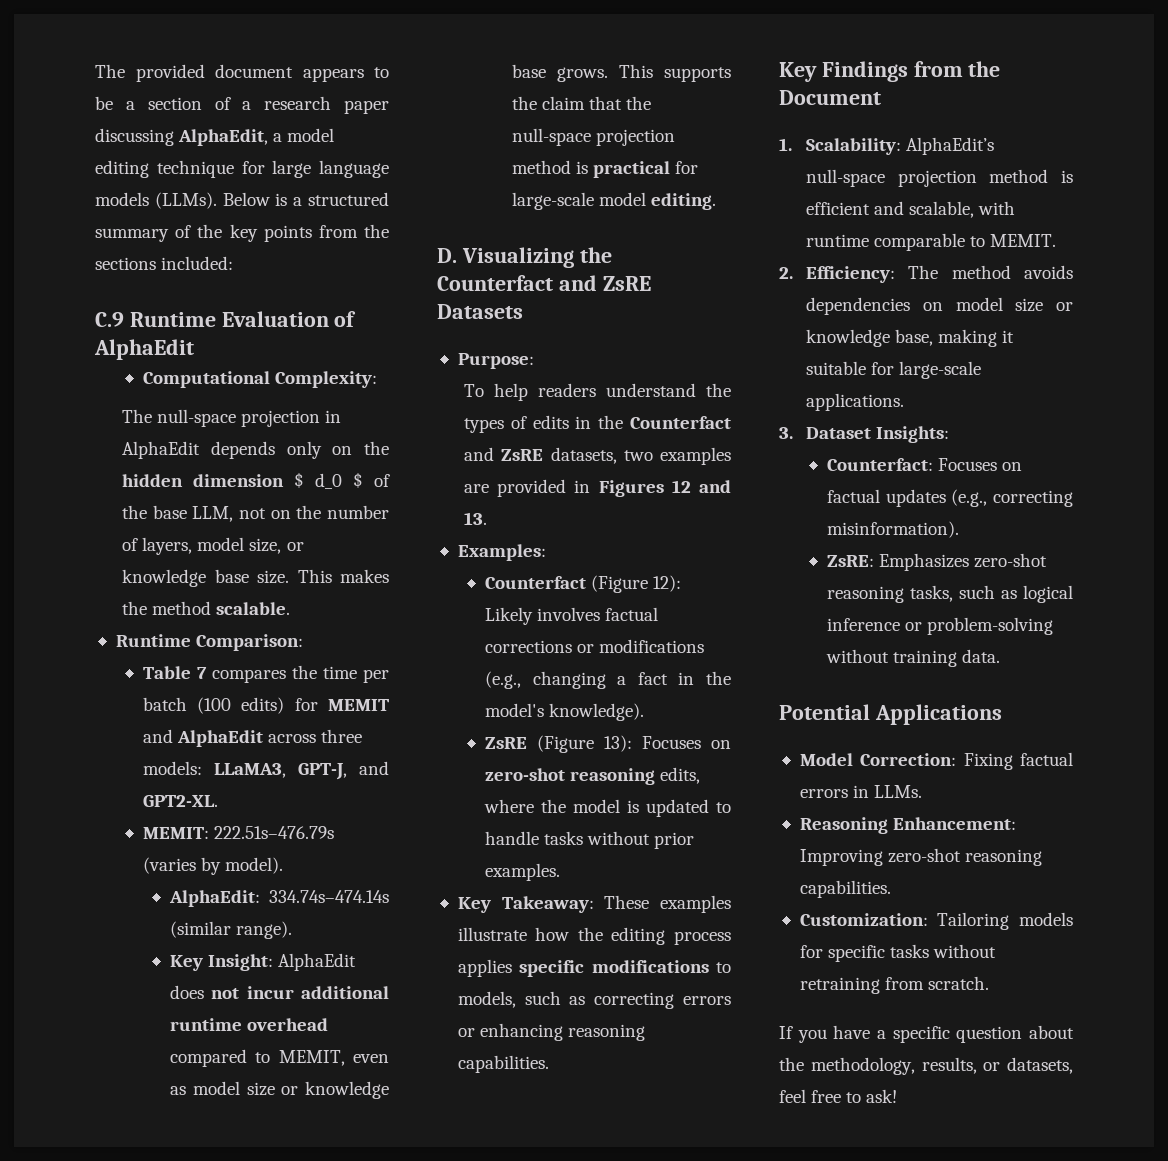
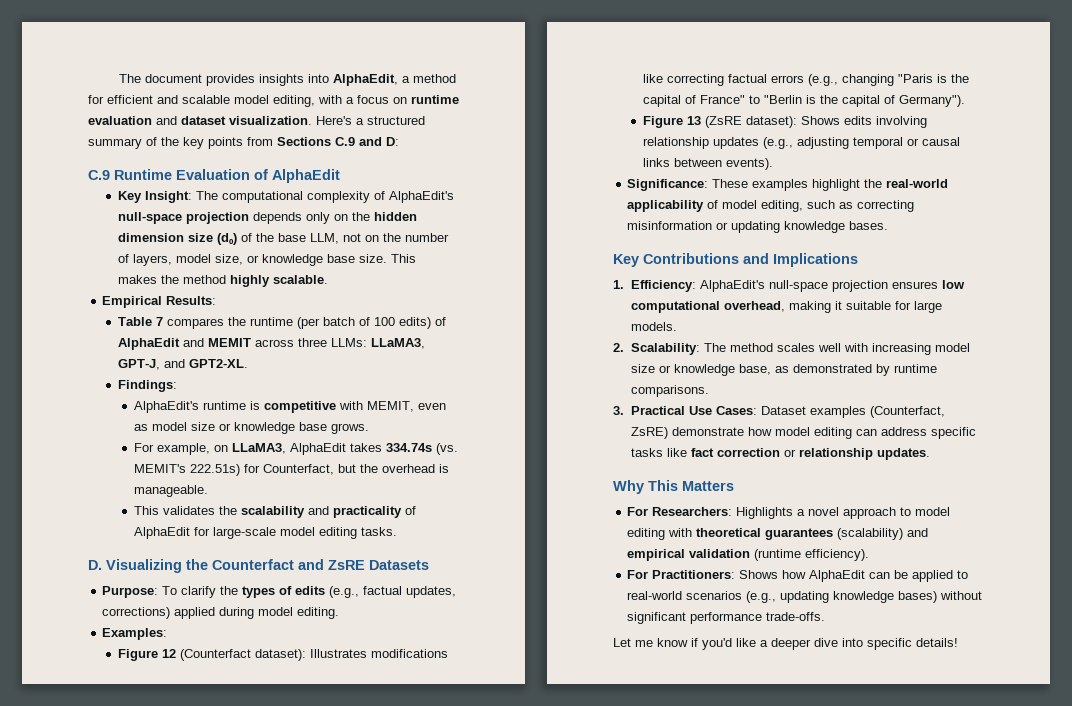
- The provided document appears to be a section of a research paper discussing AlphaEdit, a model editing technique for large language models (LLMs). Below is a structured summary of the key points from the sections included:
+ The document provides insights into AlphaEdit, a method for efficient and scalable model editing, with a focus on runtime evaluation and dataset visualization. Here's a structured summary of the key points from Sections C.9 and D:
- Computational Complexity:
- The null-space projection in AlphaEdit depends only on the hidden dimension $ d_0 $ of the base LLM, not on the number of layers, model size, or knowledge base size.
+ Key Insight: The computational complexity of AlphaEdit's null-space projection depends only on the hidden dimension size (d₀) of the base LLM, not on the number of layers, model size, or knowledge base size.
- This makes the method scalable.
+ This makes the method highly scalable.
- Runtime Comparison:
+ Empirical Results:
- Table 7 compares the time per batch (100 edits) for MEMIT and AlphaEdit across three models: LLaMA3, GPT-J, and GPT2-XL.
+ Table 7 compares the runtime (per batch of 100 edits) of AlphaEdit and MEMIT across three LLMs: LLaMA3, GPT-J, and GPT2-XL.
- MEMIT: 222.51s–476.79s (varies by model).
- AlphaEdit: 334.74s–474.14s (similar range).
- Key Insight: AlphaEdit does not incur additional runtime overhead compared to MEMIT, even as model size or knowledge base grows. This supports the claim that the null-space projection method is practical for large-scale model editing.
+ Findings:
+ AlphaEdit's runtime is competitive with MEMIT, even as model size or knowledge base grows.
+ For example, on LLaMA3, AlphaEdit takes 334.74s (vs. MEMIT's 222.51s) for Counterfact, but the overhead is manageable.
+ This validates the scalability and practicality of AlphaEdit for large-scale model editing tasks.
- Purpose:
- To help readers understand the types of edits in the Counterfact and ZsRE datasets, two examples are provided in Figures 12 and 13.
+ Purpose: To clarify the types of edits (e.g., factual updates, corrections) applied during model editing.
  Examples:
- Counterfact (Figure 12): Likely involves factual corrections or modifications (e.g., changing a fact in the model's knowledge).
- ZsRE (Figure 13): Focuses on zero-shot reasoning edits, where the model is updated to handle tasks without prior examples.
- Key Takeaway: These examples illustrate how the editing process applies specific modifications to models, such as correcting errors or enhancing reasoning capabilities.
- Key Findings from the Document
- 1. Scalability: AlphaEdit’s null-space projection method is efficient and scalable, with runtime comparable to MEMIT.
- 2. Efficiency: The method avoids dependencies on model size or knowledge base, making it suitable for large-scale applications.
- 3. Dataset Insights:
- Counterfact: Focuses on factual updates (e.g., correcting misinformation).
- ZsRE: Emphasizes zero-shot reasoning tasks, such as logical inference or problem-solving without training data.
- Potential Applications
- Model Correction: Fixing factual errors in LLMs.
- Reasoning Enhancement: Improving zero-shot reasoning capabilities.
- Customization: Tailoring models for specific tasks without retraining from scratch.
- If you have a specific question about the methodology, results, or datasets, feel free to ask!
+ Figure 12 (Counterfact dataset): Illustrates modifications like correcting factual errors (e.g., changing "Paris is the capital of France" to "Berlin is the capital of Germany").
+ Figure 13 (ZsRE dataset): Shows edits involving relationship updates (e.g., adjusting temporal or causal links between events).
+ Significance: These examples highlight the real-world applicability of model editing, such as correcting misinformation or updating knowledge bases.
+ Key Contributions and Implications
+ 1. Efficiency: AlphaEdit's null-space projection ensures low computational overhead, making it suitable for large models.
+ 2. Scalability: The method scales well with increasing model size or knowledge base, as demonstrated by runtime comparisons.
+ 3. Practical Use Cases: Dataset examples (Counterfact, ZsRE) demonstrate how model editing can address specific tasks like fact correction or relationship updates.
+ Why This Matters
+ For Researchers: Highlights a novel approach to model editing with theoretical guarantees (scalability) and empirical validation (runtime efficiency).
+ For Practitioners: Shows how AlphaEdit can be applied to real-world scenarios (e.g., updating knowledge bases) without significant performance trade-offs.
+ Let me know if you'd like a deeper dive into specific details!

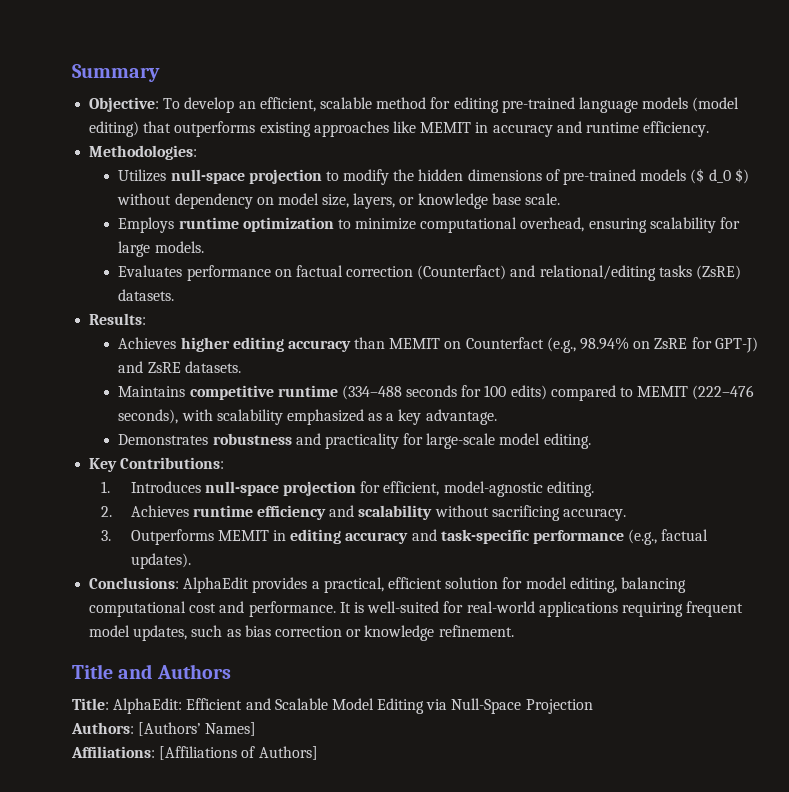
- The document provides insights into AlphaEdit, a method for efficient and scalable model editing, with a focus on runtime evaluation and dataset visualization. Here's a structured summary of the key points from Sections C.9 and D:
- C.9 Runtime Evaluation of AlphaEdit
- Key Insight: The computational complexity of AlphaEdit's null-space projection depends only on the hidden dimension size (d₀) of the base LLM, not on the number of layers, model size, or knowledge base size. This makes the method highly scalable.
- Empirical Results:
- Table 7 compares the runtime (per batch of 100 edits) of AlphaEdit and MEMIT across three LLMs: LLaMA3, GPT-J, and GPT2-XL.
- Findings:
- AlphaEdit's runtime is competitive with MEMIT, even as model size or knowledge base grows.
- For example, on LLaMA3, AlphaEdit takes 334.74s (vs. MEMIT's 222.51s) for Counterfact, but the overhead is manageable.
- This validates the scalability and practicality of AlphaEdit for large-scale model editing tasks.
- D. Visualizing the Counterfact and ZsRE Datasets
- Purpose: To clarify the types of edits (e.g., factual updates, corrections) applied during model editing.
- Examples:
- Figure 12 (Counterfact dataset): Illustrates modifications like correcting factual errors (e.g., changing "Paris is the capital of France" to "Berlin is the capital of Germany").
- Figure 13 (ZsRE dataset): Shows edits involving relationship updates (e.g., adjusting temporal or causal links between events).
- Significance: These examples highlight the real-world applicability of model editing, such as correcting misinformation or updating knowledge bases.
- Key Contributions and Implications
- 1. Efficiency: AlphaEdit's null-space projection ensures low computational overhead, making it suitable for large models.
- 2. Scalability: The method scales well with increasing model size or knowledge base, as demonstrated by runtime comparisons.
- 3. Practical Use Cases: Dataset examples (Counterfact, ZsRE) demonstrate how model editing can address specific tasks like fact correction or relationship updates.
- Why This Matters
- For Researchers: Highlights a novel approach to model editing with theoretical guarantees (scalability) and empirical validation (runtime efficiency).
- For Practitioners: Shows how AlphaEdit can be applied to real-world scenarios (e.g., updating knowledge bases) without significant performance trade-offs.
- Let me know if you'd like a deeper dive into specific details!
+ Summary
+ Objective: To develop an efficient, scalable method for editing pre-trained language models (model editing) that outperforms existing approaches like MEMIT in accuracy and runtime efficiency.
+ Methodologies:
+ Utilizes null-space projection to modify the hidden dimensions of pre-trained models ($ d_0 $) without dependency on model size, layers, or knowledge base scale.
+ Employs runtime optimization to minimize computational overhead, ensuring scalability for large models.
+ Evaluates performance on factual correction (Counterfact) and relational/editing tasks (ZsRE) datasets.
+ Results:
+ Achieves higher editing accuracy than MEMIT on Counterfact (e.g., 98.94% on ZsRE for GPT-J) and ZsRE datasets.
+ Maintains competitive runtime (334–488 seconds for 100 edits) compared to MEMIT (222–476 seconds), with scalability emphasized as a key advantage.
+ Demonstrates robustness and practicality for large-scale model editing.
+ Key Contributions:
+ 1. Introduces null-space projection for efficient, model-agnostic editing.
+ 2. Achieves runtime efficiency and scalability without sacrificing accuracy.
+ 3. Outperforms MEMIT in editing accuracy and task-specific performance (e.g., factual updates).
+ Conclusions: AlphaEdit provides a practical, efficient solution for model editing, balancing computational cost and performance. It is well-suited for real-world applications requiring frequent model updates, such as bias correction or knowledge refinement.
+ Title and Authors
+ Title: AlphaEdit: Efficient and Scalable Model Editing via Null-Space Projection
+ Authors: [Authors’ Names]
+ Affiliations: [Affiliations of Authors]

